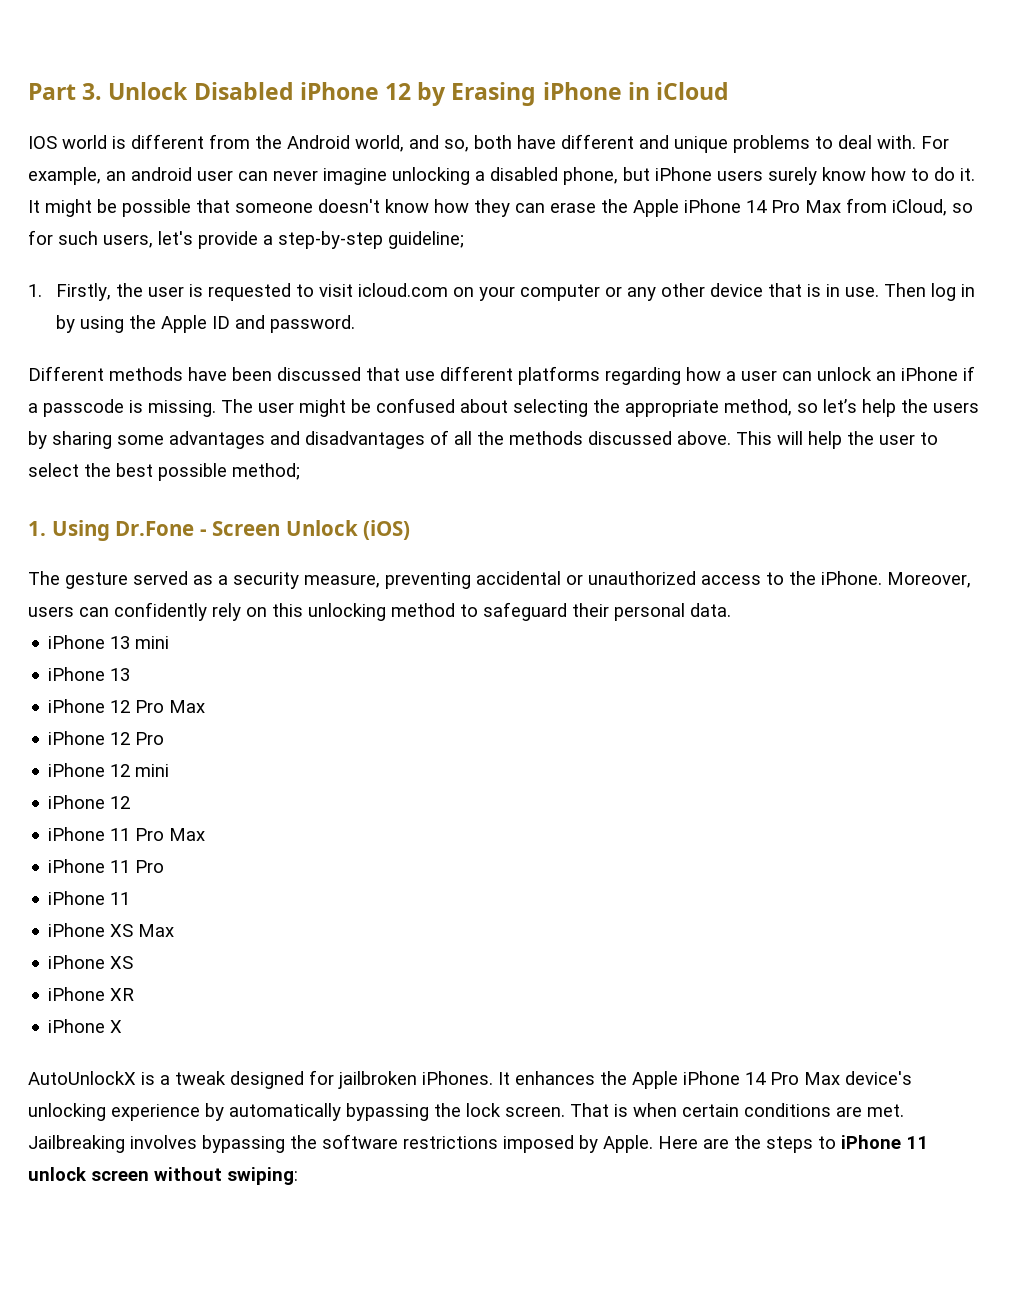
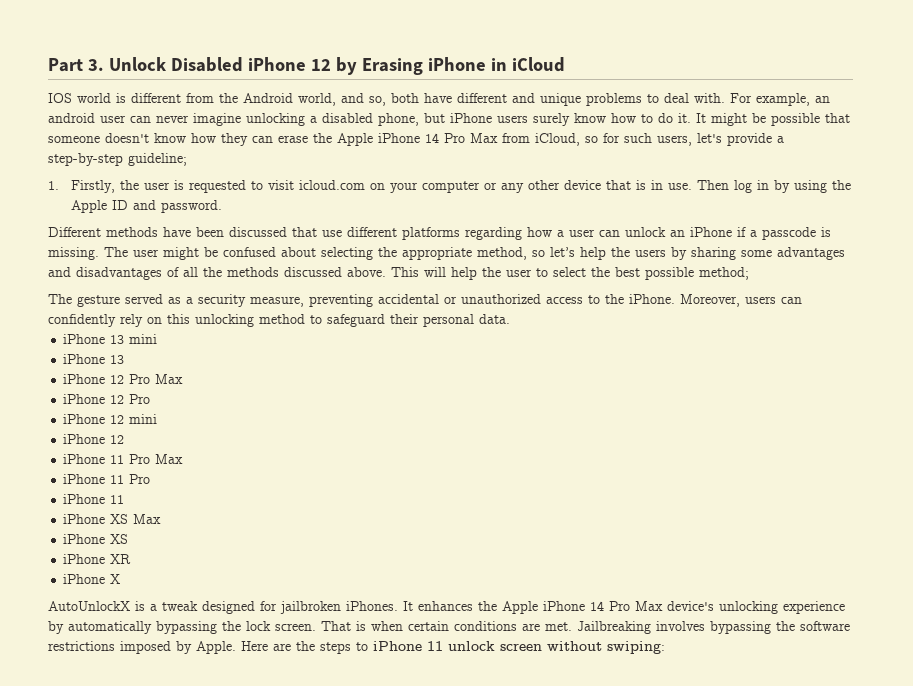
- 1. Using Dr.Fone - Screen Unlock (iOS)

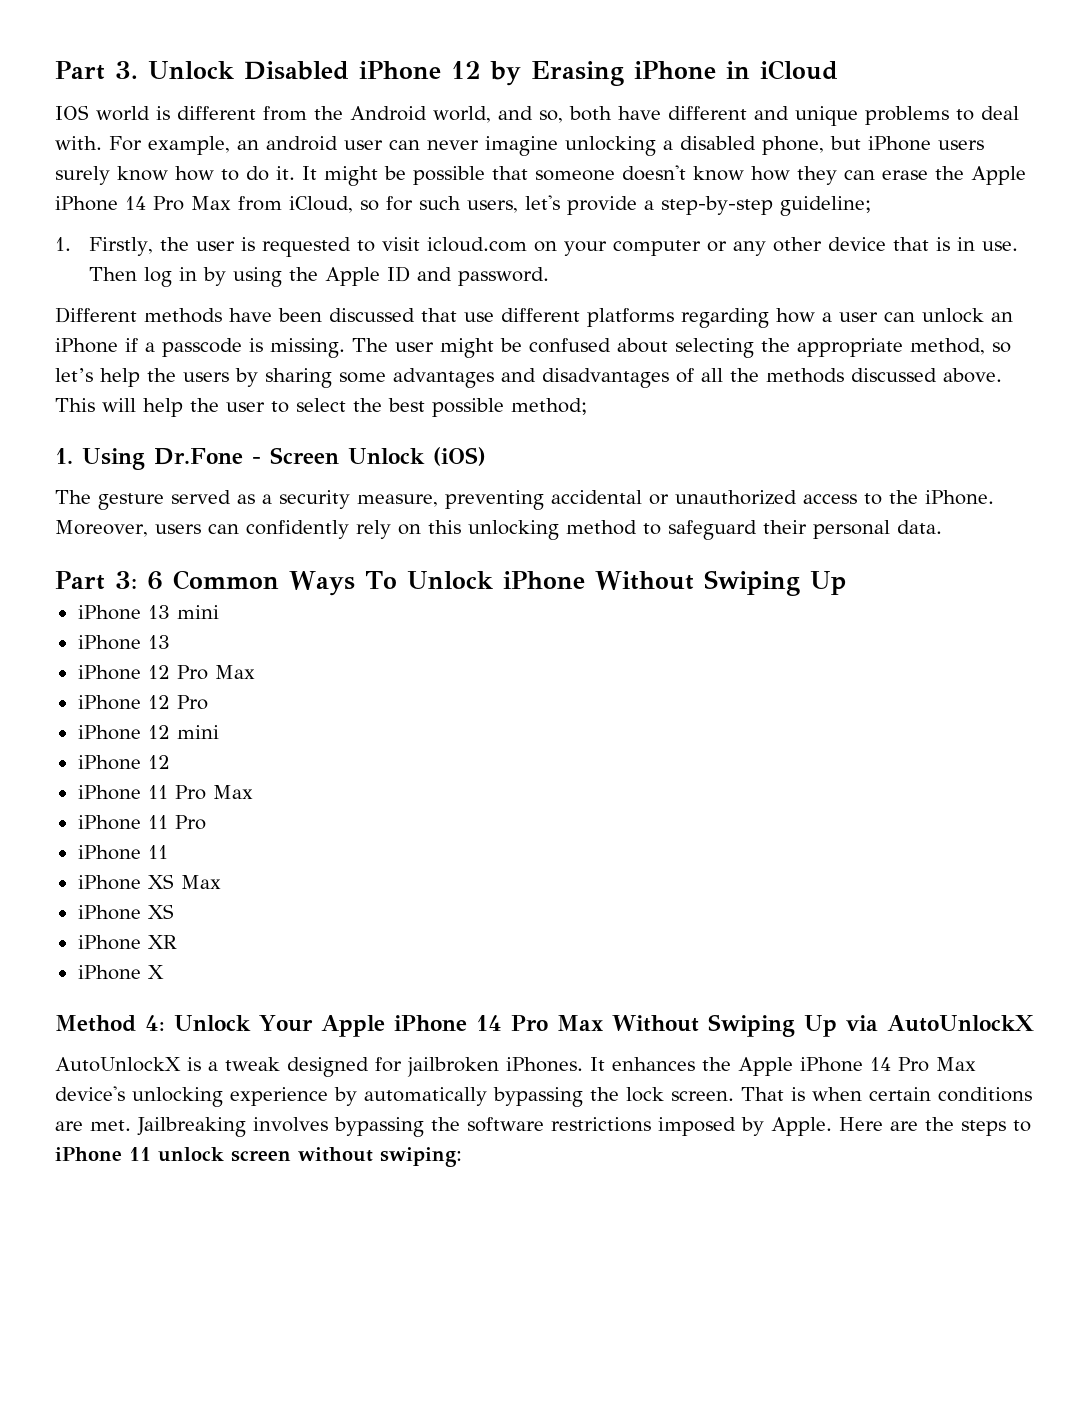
+ 1. Using Dr.Fone - Screen Unlock (iOS)
+ Part 3: 6 Common Ways To Unlock iPhone Without Swiping Up
+ Method 4: Unlock Your Apple iPhone 14 Pro Max Without Swiping Up via AutoUnlockX

